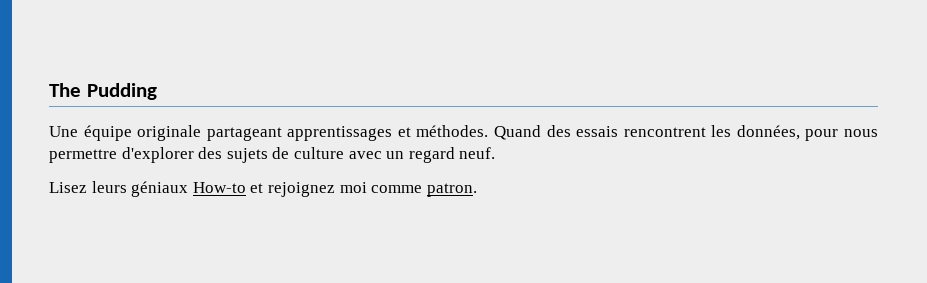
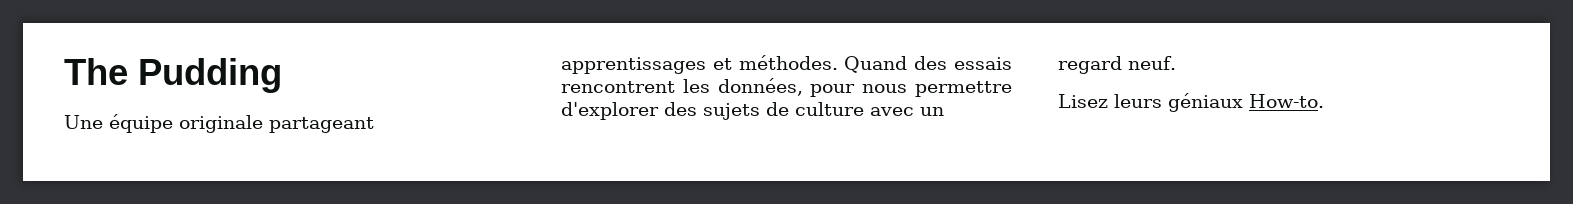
- Lisez leurs géniaux How-to et rejoignez moi comme patron.
+ Lisez leurs géniaux How-to.

